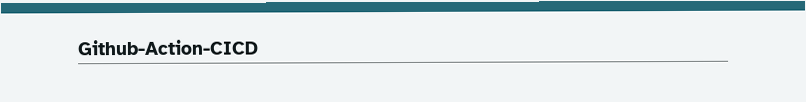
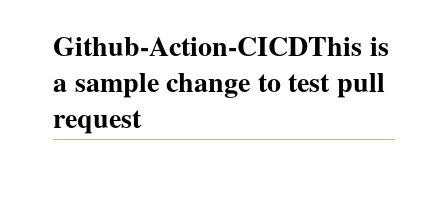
- Github-Action-CICD
+ Github-Action-CICDThis is a sample change to test pull request

